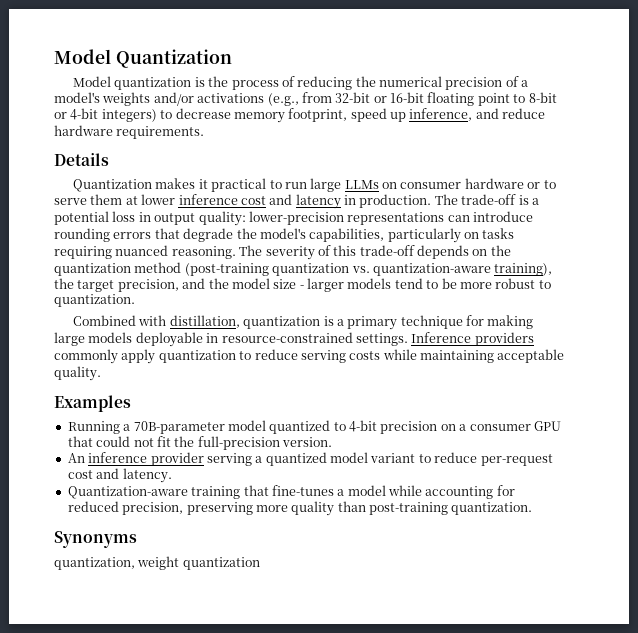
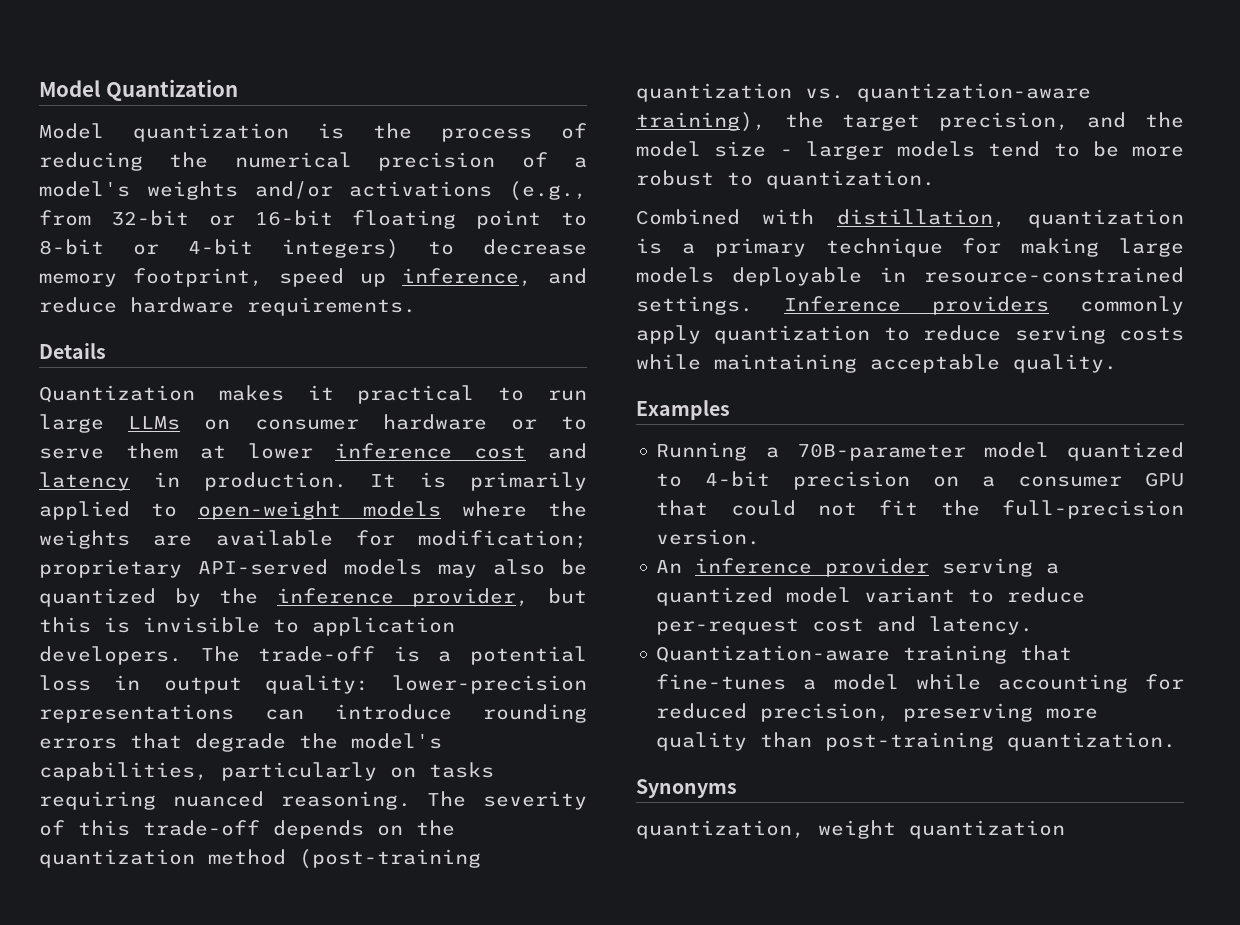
+ It is primarily applied to open-weight models where the weights are available for modification; proprietary API-served models may also be quantized by the inference provider, but this is invisible to application developers.

